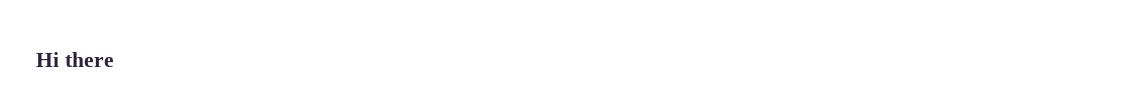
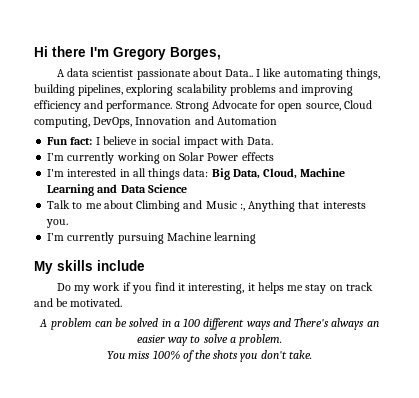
- Hi there
+ Hi there I'm Gregory Borges,
+ A data scientist passionate about Data.. I like automating things, building pipelines, exploring scalability problems and improving efficiency and performance. Strong Advocate for open source, Cloud computing, DevOps, Innovation and Automation
+ Fun fact: I believe in social impact with Data.
+ I’m currently working on Solar Power effects
+ I'm interested in all things data: Big Data, Cloud, Machine Learning and Data Science
+ Talk to me about Climbing and Music :, Anything that interests you.
+ I’m currently pursuing Machine learning
+ My skills include
+ Do my work if you find it interesting, it helps me stay on track and be motivated.
+ A problem can be solved in a 100 different ways and There's always an easier way to solve a problem.
+ You miss 100% of the shots you don't take.

